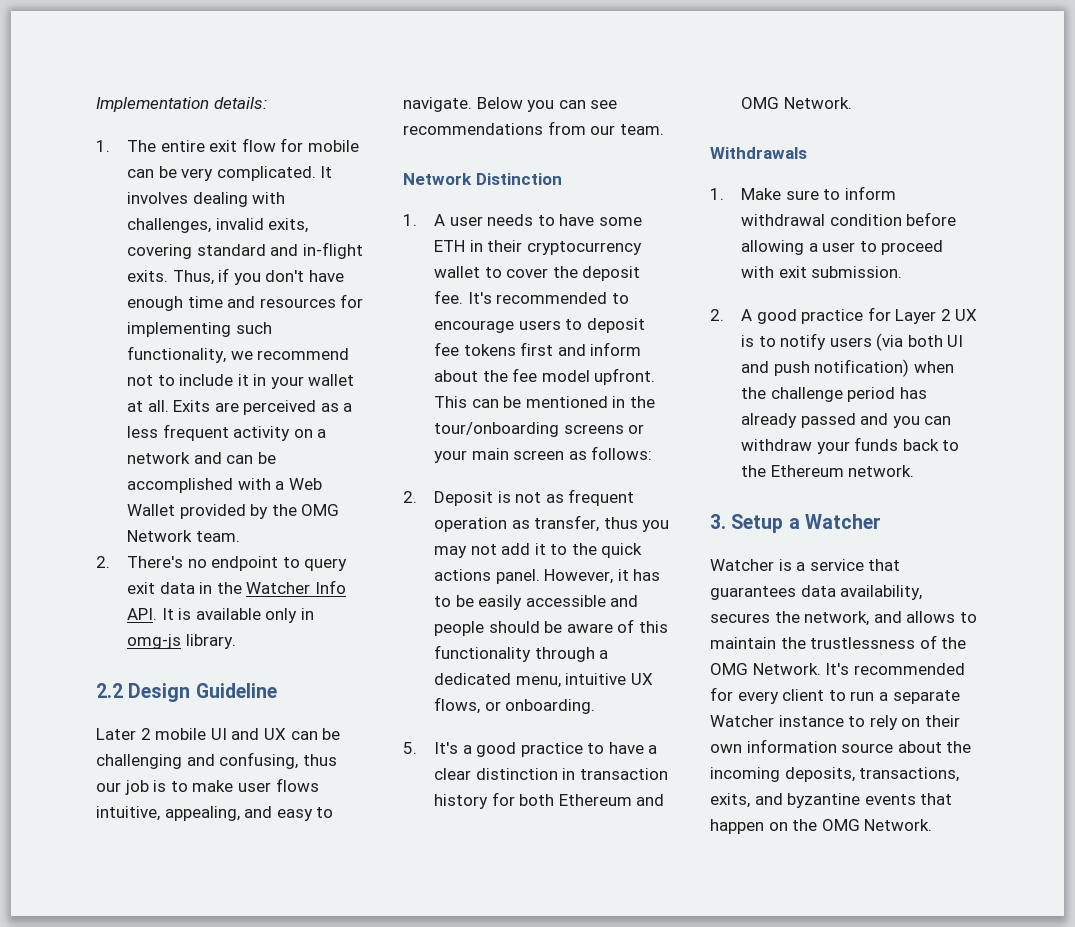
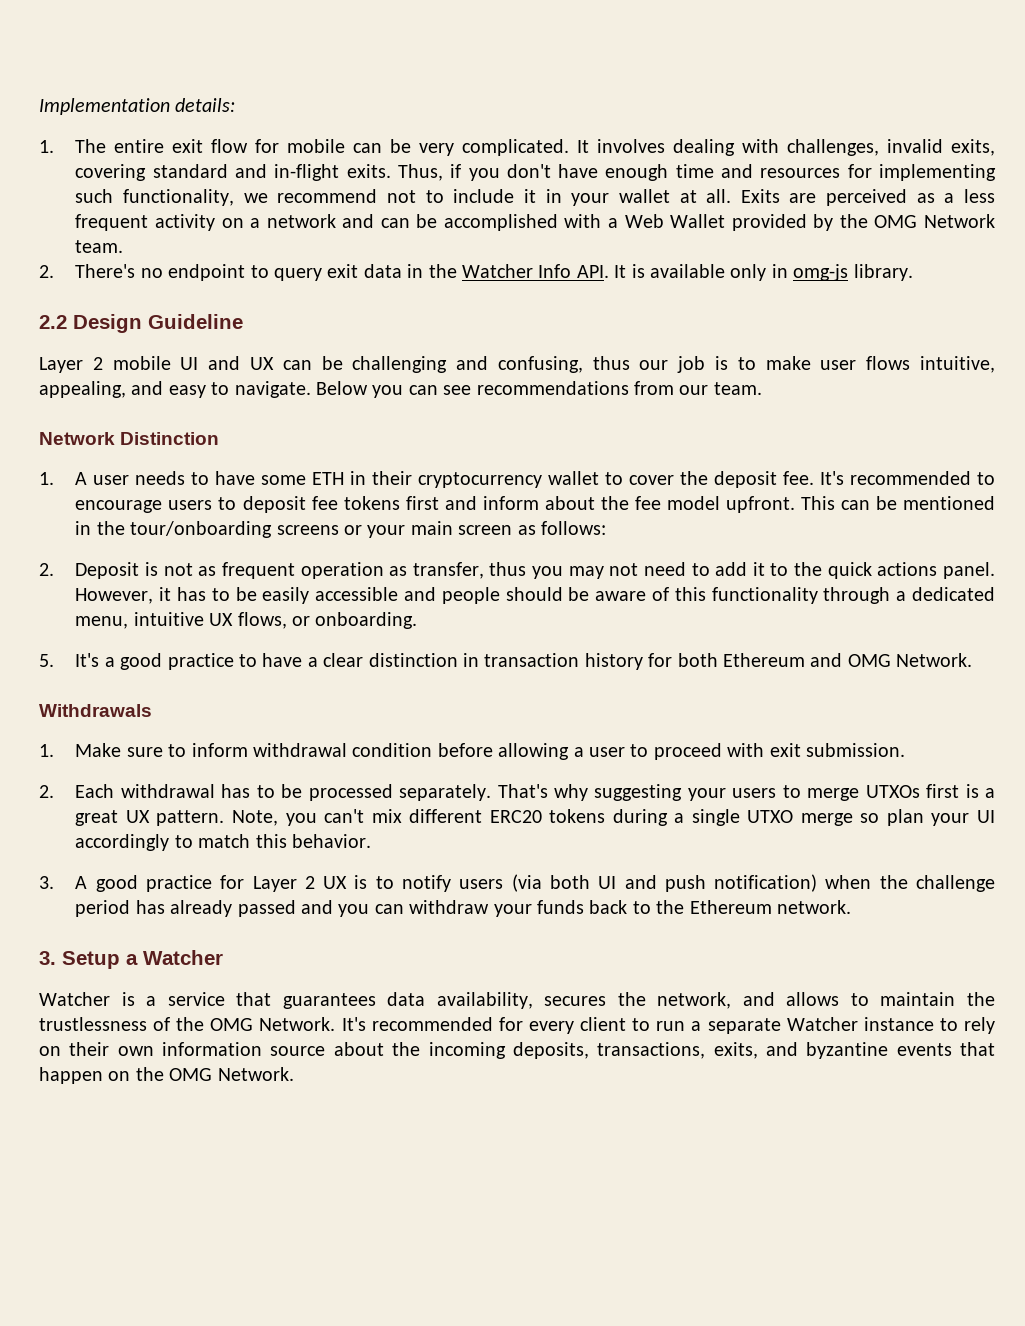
- Later 2 mobile UI and UX can be challenging and confusing, thus our job is to make user flows intuitive, appealing, and easy to navigate.
+ Layer 2 mobile UI and UX can be challenging and confusing, thus our job is to make user flows intuitive, appealing, and easy to navigate.
- 2. Deposit is not as frequent operation as transfer, thus you may not add it to the quick actions panel.
+ 2. Deposit is not as frequent operation as transfer, thus you may not need to add it to the quick actions panel.
- 2. A good practice for Layer 2 UX is to notify users (via both UI and push notification) when the challenge period has already passed and you can withdraw your funds back to the Ethereum network.
+ 2. Each withdrawal has to be processed separately. That's why suggesting your users to merge UTXOs first is a great UX pattern. Note, you can't mix different ERC20 tokens during a single UTXO merge so plan your UI accordingly to match this behavior.
+ 3. A good practice for Layer 2 UX is to notify users (via both UI and push notification) when the challenge period has already passed and you can withdraw your funds back to the Ethereum network.

